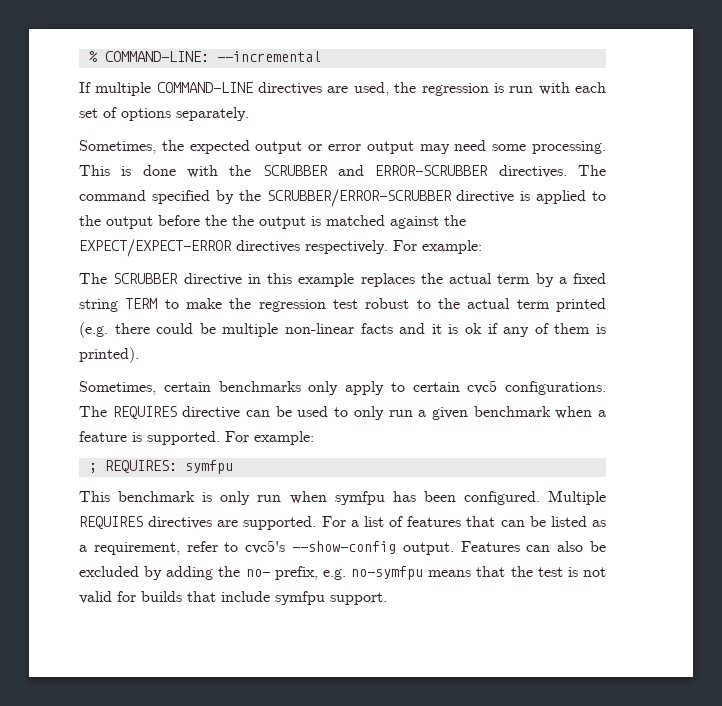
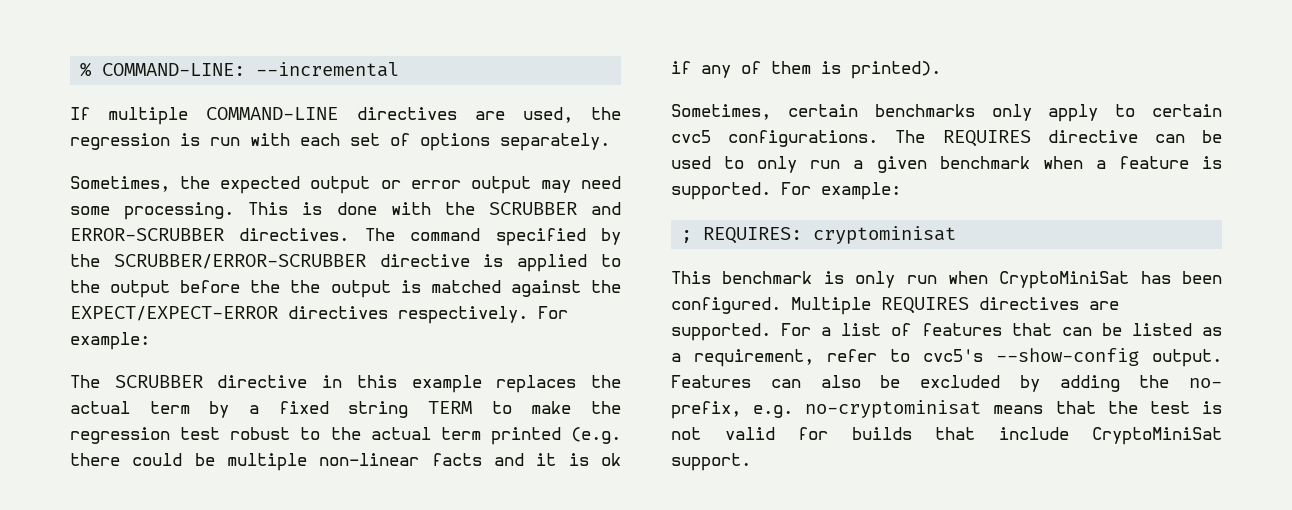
- ; REQUIRES: symfpu
+ ; REQUIRES: cryptominisat
- This benchmark is only run when symfpu has been configured.
+ This benchmark is only run when CryptoMiniSat has been configured.
- Features can also be excluded by adding the no- prefix, e.g. no-symfpu means that the test is not valid for builds that include symfpu support.
+ Features can also be excluded by adding the no- prefix, e.g. no-cryptominisat means that the test is not valid for builds that include CryptoMiniSat support.

